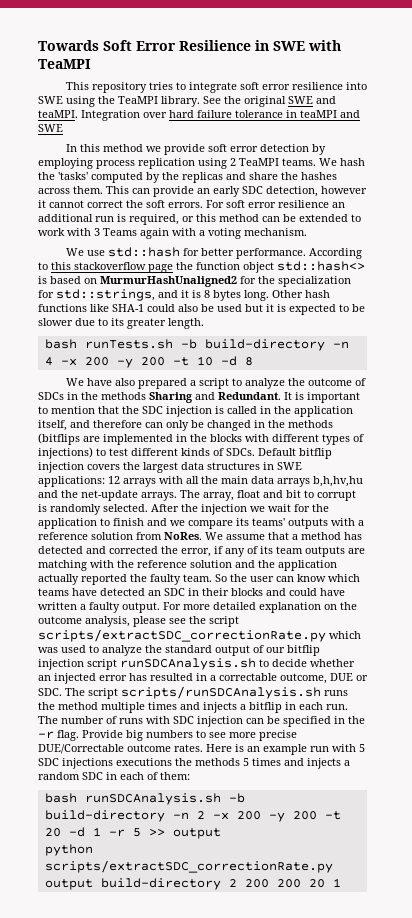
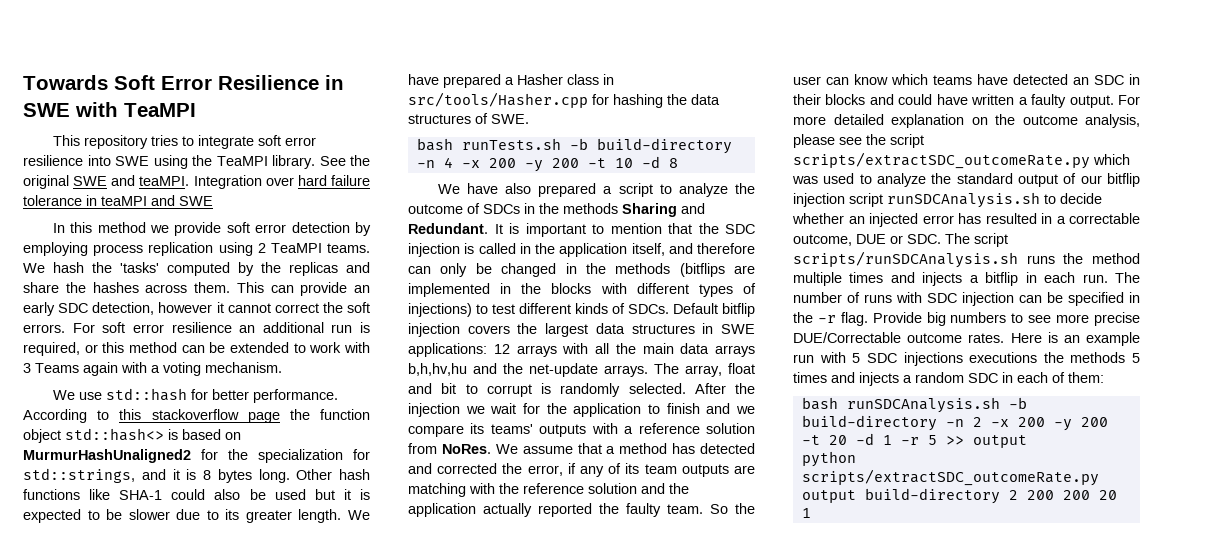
+ We have prepared a Hasher class in src/tools/Hasher.cpp for hashing the data structures of SWE.
- For more detailed explanation on the outcome analysis, please see the script scripts/extractSDC_correctionRate.py which was used to analyze the standard output of our bitflip injection script runSDCAnalysis.sh to decide whether an injected error has resulted in a correctable outcome, DUE or SDC. The script scripts/runSDCAnalysis.sh runs the method multiple times and injects a bitflip in each run.
+ For more detailed explanation on the outcome analysis, please see the script scripts/extractSDC_outcomeRate.py which was used to analyze the standard output of our bitflip injection script runSDCAnalysis.sh to decide whether an injected error has resulted in a correctable outcome, DUE or SDC. The script scripts/runSDCAnalysis.sh runs the method multiple times and injects a bitflip in each run.
- python scripts/extractSDC_correctionRate.py output build-directory 2 200 200 20 1
+ python scripts/extractSDC_outcomeRate.py output build-directory 2 200 200 20 1

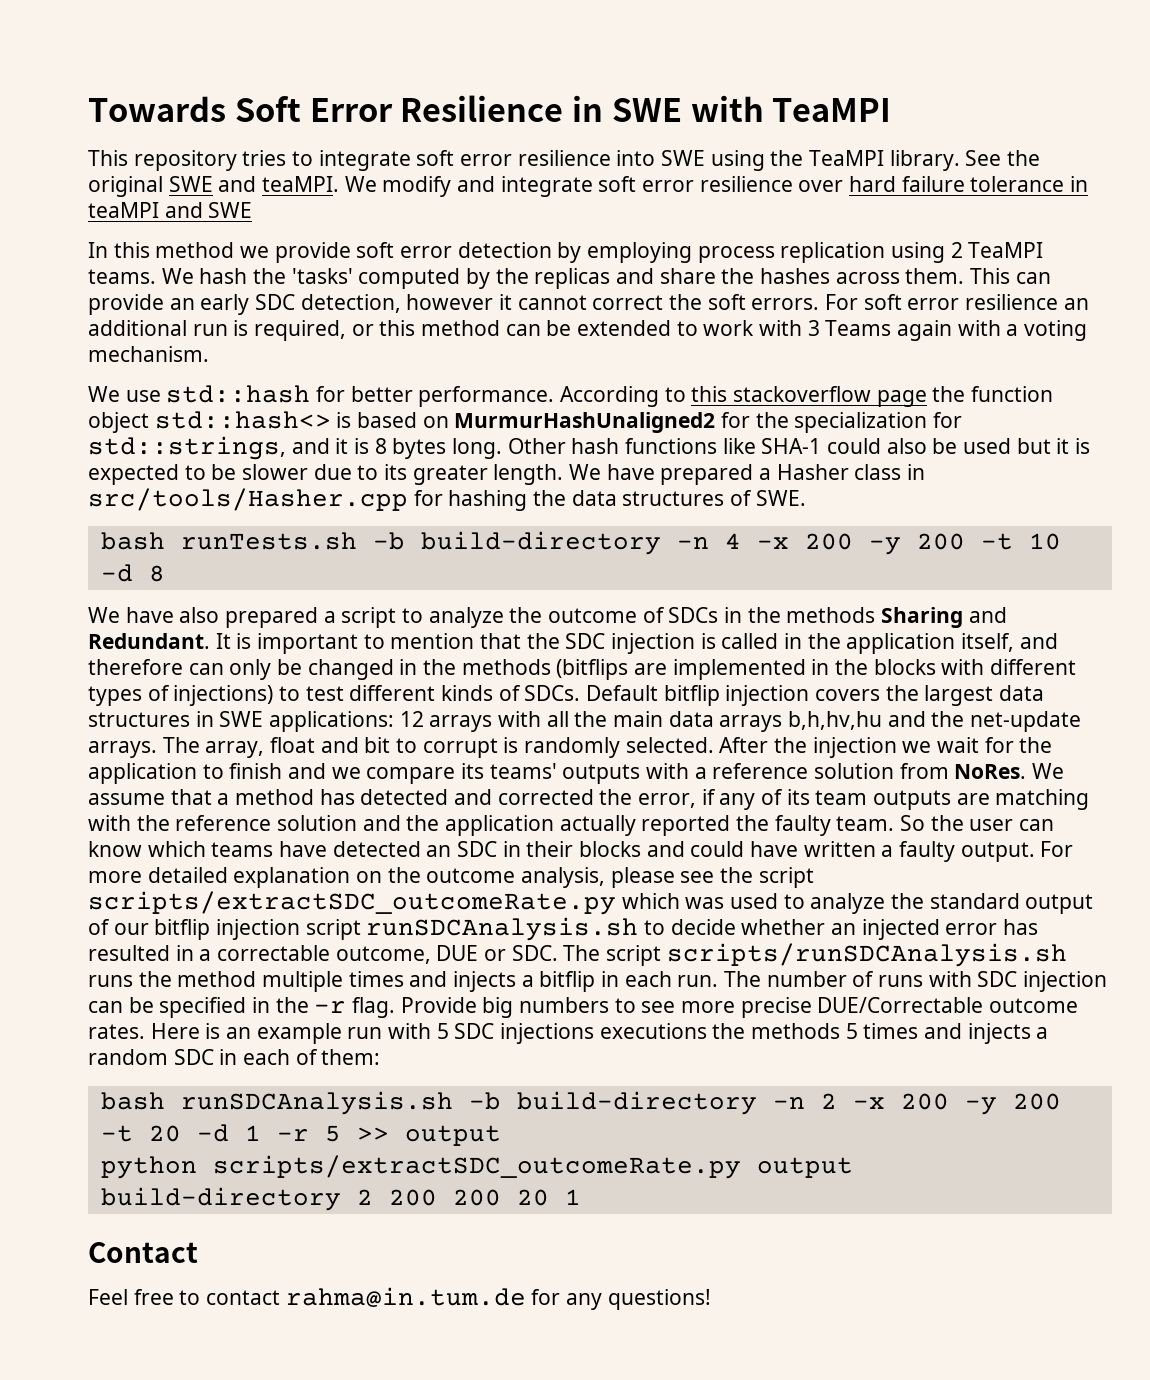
- Integration over hard failure tolerance in teaMPI and SWE
+ We modify and integrate soft error resilience over hard failure tolerance in teaMPI and SWE
+ Contact
+ Feel free to contact rahma@in.tum.de for any questions!

